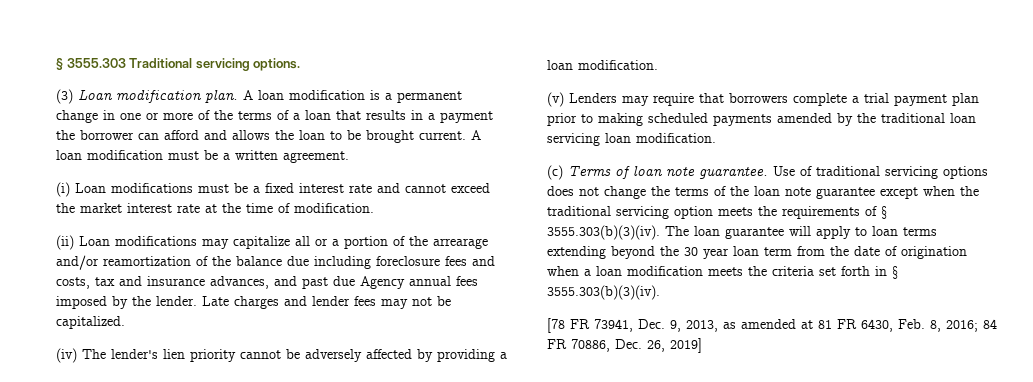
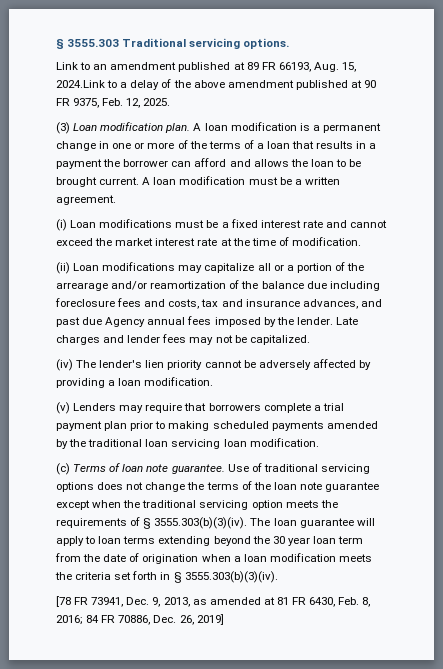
+ Link to an amendment published at 89 FR 66193, Aug. 15, 2024.Link to a delay of the above amendment published at 90 FR 9375, Feb. 12, 2025.

